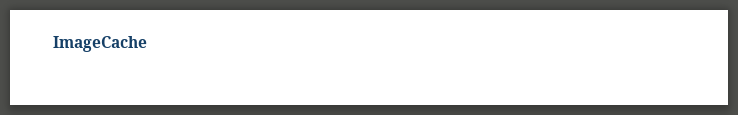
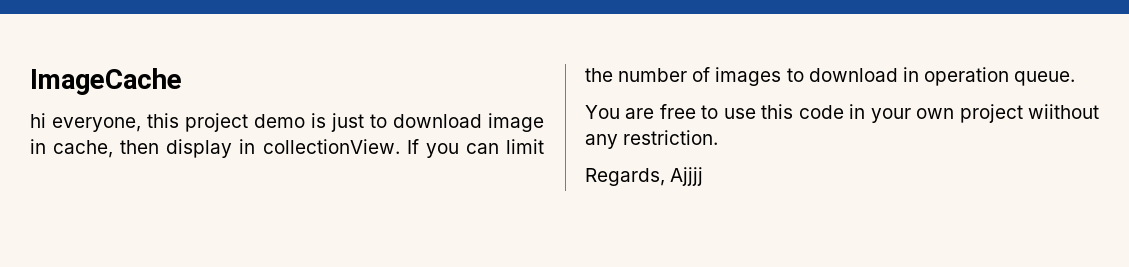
+ hi everyone, this project demo is just to download image in cache, then display in collectionView. If you can limit the number of images to download in operation queue.
+ You are free to use this code in your own project wiithout any restriction.
+ Regards, Ajjjj

